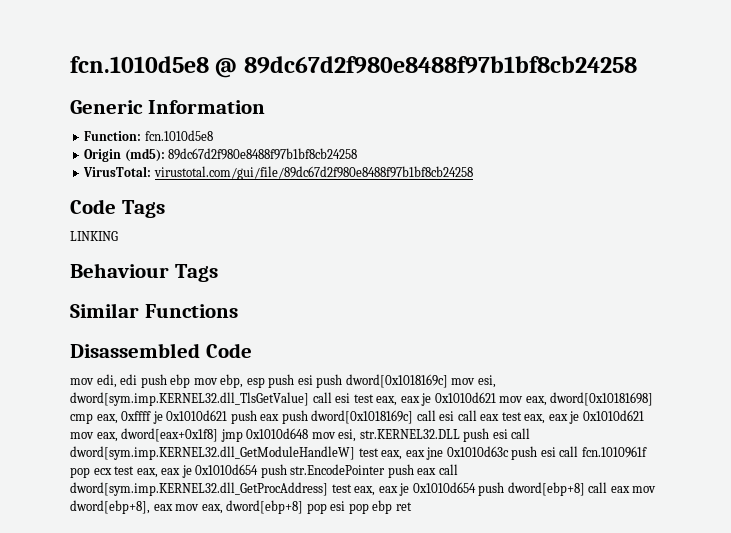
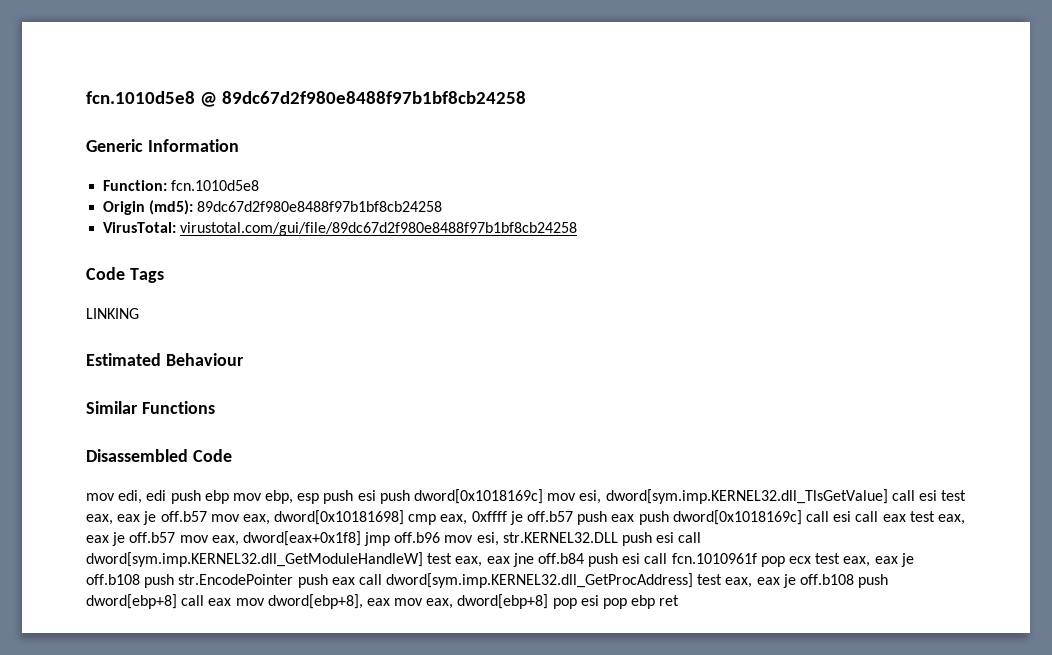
- Behaviour Tags
+ Estimated Behaviour
- mov edi, edi push ebp mov ebp, esp push esi push dword[0x1018169c] mov esi, dword[sym.imp.KERNEL32.dll_TlsGetValue] call esi test eax, eax je 0x1010d621 mov eax, dword[0x10181698] cmp eax, 0xffff je 0x1010d621 push eax push dword[0x1018169c] call esi call eax test eax, eax je 0x1010d621 mov eax, dword[eax+0x1f8] jmp 0x1010d648 mov esi, str.KERNEL32.DLL push esi call dword[sym.imp.KERNEL32.dll_GetModuleHandleW] test eax, eax jne 0x1010d63c push esi call fcn.1010961f pop ecx test eax, eax je 0x1010d654 push str.EncodePointer push eax call dword[sym.imp.KERNEL32.dll_GetProcAddress] test eax, eax je 0x1010d654 push dword[ebp+8] call eax mov dword[ebp+8], eax mov eax, dword[ebp+8] pop esi pop ebp ret
+ mov edi, edi push ebp mov ebp, esp push esi push dword[0x1018169c] mov esi, dword[sym.imp.KERNEL32.dll_TlsGetValue] call esi test eax, eax je off.b57 mov eax, dword[0x10181698] cmp eax, 0xffff je off.b57 push eax push dword[0x1018169c] call esi call eax test eax, eax je off.b57 mov eax, dword[eax+0x1f8] jmp off.b96 mov esi, str.KERNEL32.DLL push esi call dword[sym.imp.KERNEL32.dll_GetModuleHandleW] test eax, eax jne off.b84 push esi call fcn.1010961f pop ecx test eax, eax je off.b108 push str.EncodePointer push eax call dword[sym.imp.KERNEL32.dll_GetProcAddress] test eax, eax je off.b108 push dword[ebp+8] call eax mov dword[ebp+8], eax mov eax, dword[ebp+8] pop esi pop ebp ret

